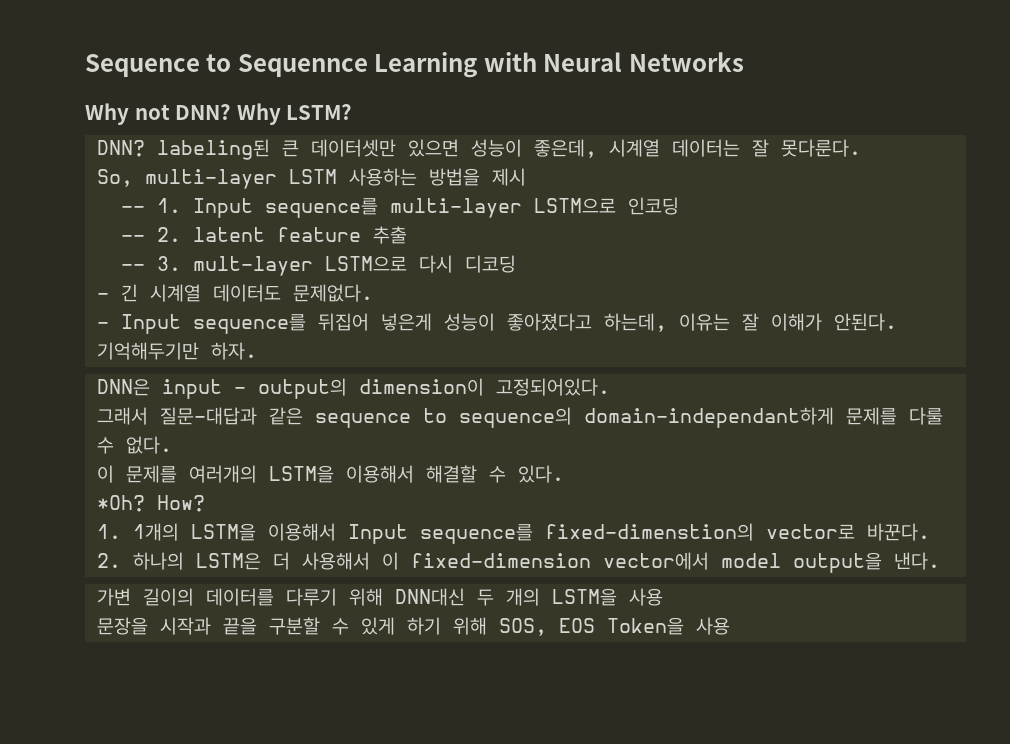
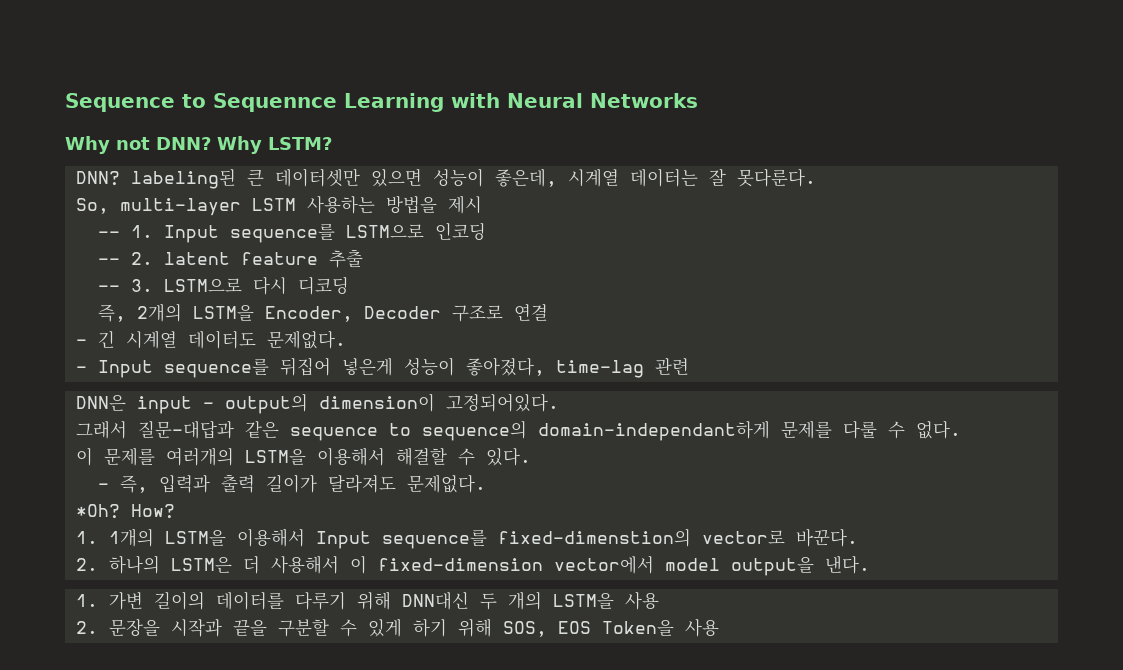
- -- 1. Input sequence를 multi-layer LSTM으로 인코딩
+ -- 1. Input sequence를 LSTM으로 인코딩
- -- 3. mult-layer LSTM으로 다시 디코딩
+ -- 3. LSTM으로 다시 디코딩
+ 즉, 2개의 LSTM을 Encoder, Decoder 구조로 연결
- - Input sequence를 뒤집어 넣은게 성능이 좋아졌다고 하는데, 이유는 잘 이해가 안된다. 기억해두기만 하자.
+ - Input sequence를 뒤집어 넣은게 성능이 좋아졌다, time-lag 관련
+ - 즉, 입력과 출력 길이가 달라져도 문제없다.
- 가변 길이의 데이터를 다루기 위해 DNN대신 두 개의 LSTM을 사용
+ 1. 가변 길이의 데이터를 다루기 위해 DNN대신 두 개의 LSTM을 사용
- 문장을 시작과 끝을 구분할 수 있게 하기 위해 SOS, EOS Token을 사용
+ 2. 문장을 시작과 끝을 구분할 수 있게 하기 위해 SOS, EOS Token을 사용

